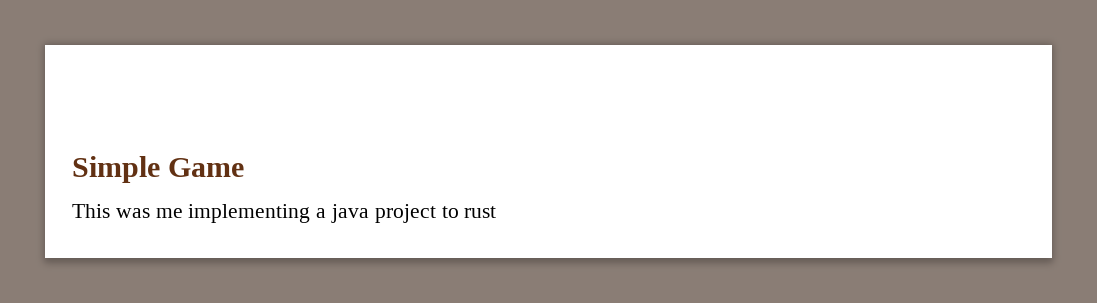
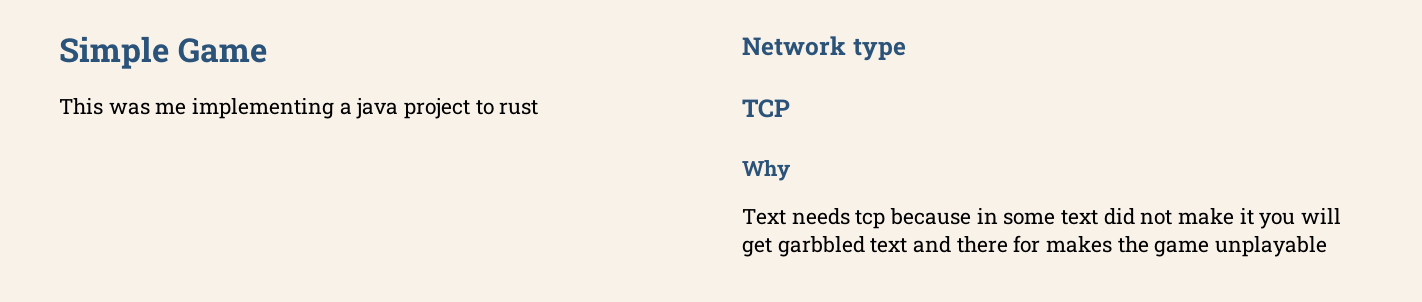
+ Network type
+ TCP
+ Why
+ Text needs tcp because in some text did not make it you will get garbbled text and there for makes the game unplayable

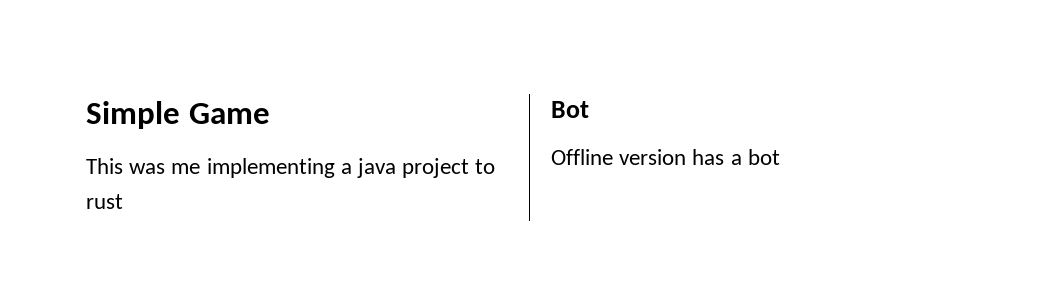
- Network type
- TCP
- Why
- Text needs tcp because in some text did not make it you will get garbbled text and there for makes the game unplayable
+ Bot
+ Offline version has a bot

